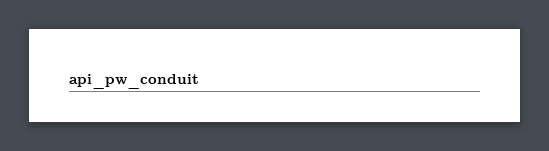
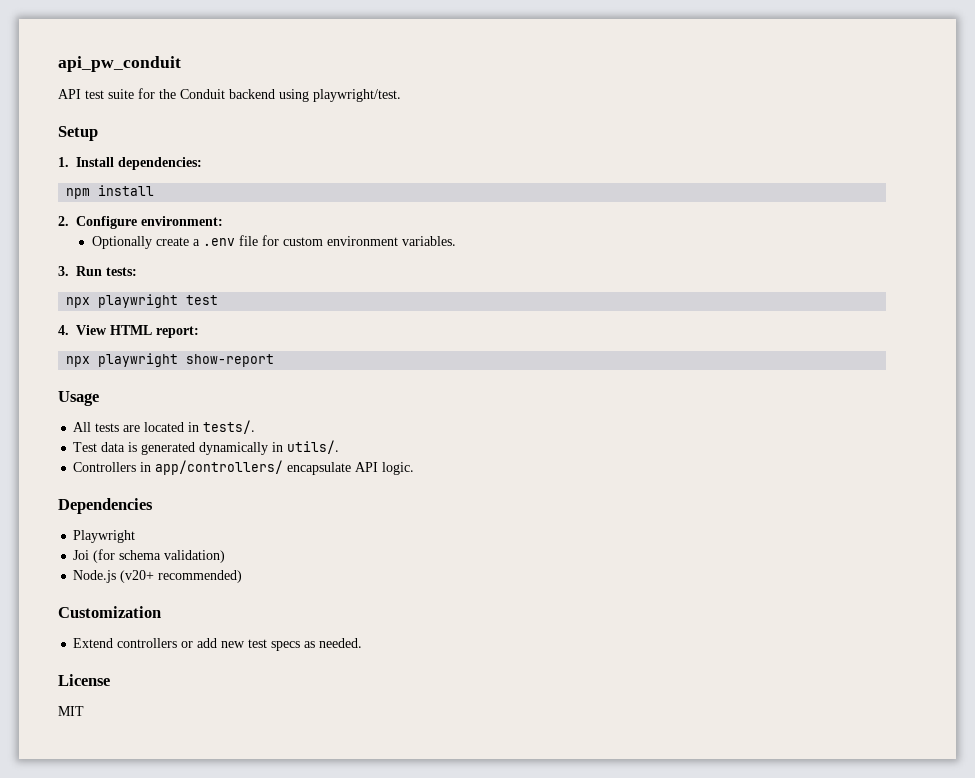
+ API test suite for the Conduit backend using playwright/test.
+ Setup
+ 1. Install dependencies:
+ npm install
+ 2. Configure environment:
+ Optionally create a .env file for custom environment variables.
+ 3. Run tests:
+ npx playwright test
+ 4. View HTML report:
+ npx playwright show-report
+ Usage
+ All tests are located in tests/.
+ Test data is generated dynamically in utils/.
+ Controllers in app/controllers/ encapsulate API logic.
+ Dependencies
+ Playwright
+ Joi (for schema validation)
+ Node.js (v20+ recommended)
+ Customization
+ Extend controllers or add new test specs as needed.
+ License
+ MIT

